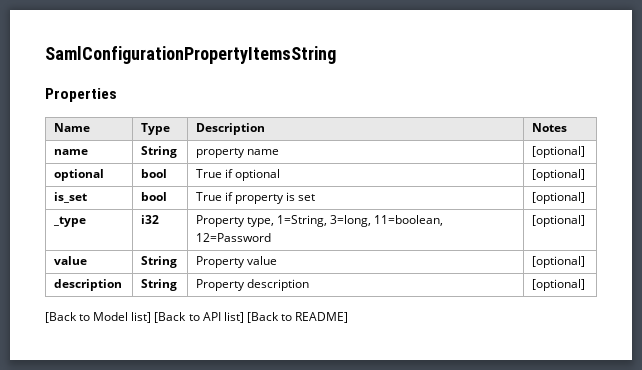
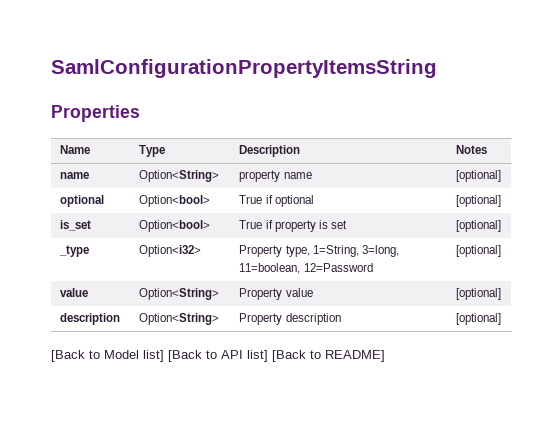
- name | String | property name | [optional]
+ name | Option<String> | property name | [optional]
- optional | bool | True if optional | [optional]
+ optional | Option<bool> | True if optional | [optional]
- is_set | bool | True if property is set | [optional]
+ is_set | Option<bool> | True if property is set | [optional]
- _type | i32 | Property type, 1=String, 3=long, 11=boolean, 12=Password | [optional]
+ _type | Option<i32> | Property type, 1=String, 3=long, 11=boolean, 12=Password | [optional]
- value | String | Property value | [optional]
+ value | Option<String> | Property value | [optional]
- description | String | Property description | [optional]
+ description | Option<String> | Property description | [optional]

